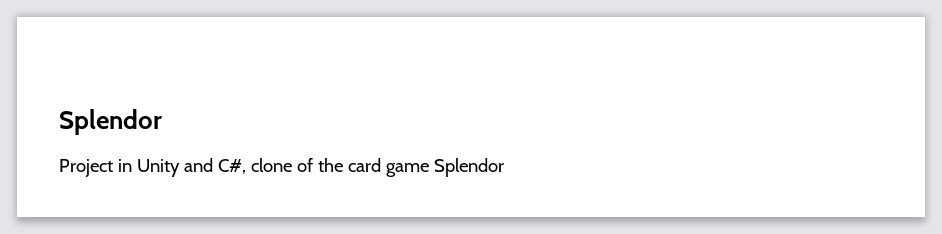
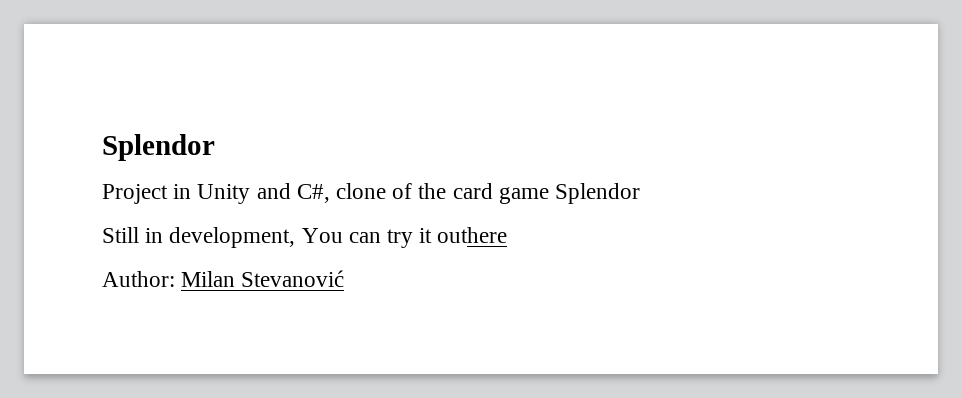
+ Still in development, You can try it outhere
+ Author: Milan Stevanović

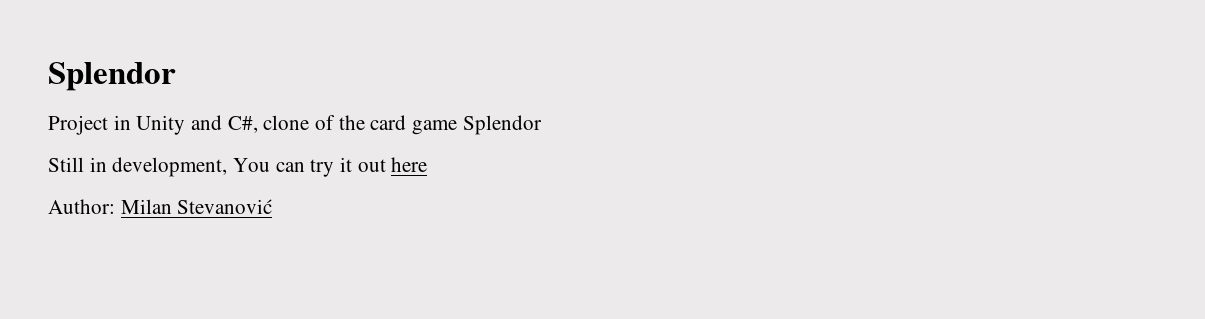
- Still in development, You can try it outhere
+ Still in development, You can try it out here

